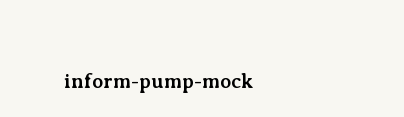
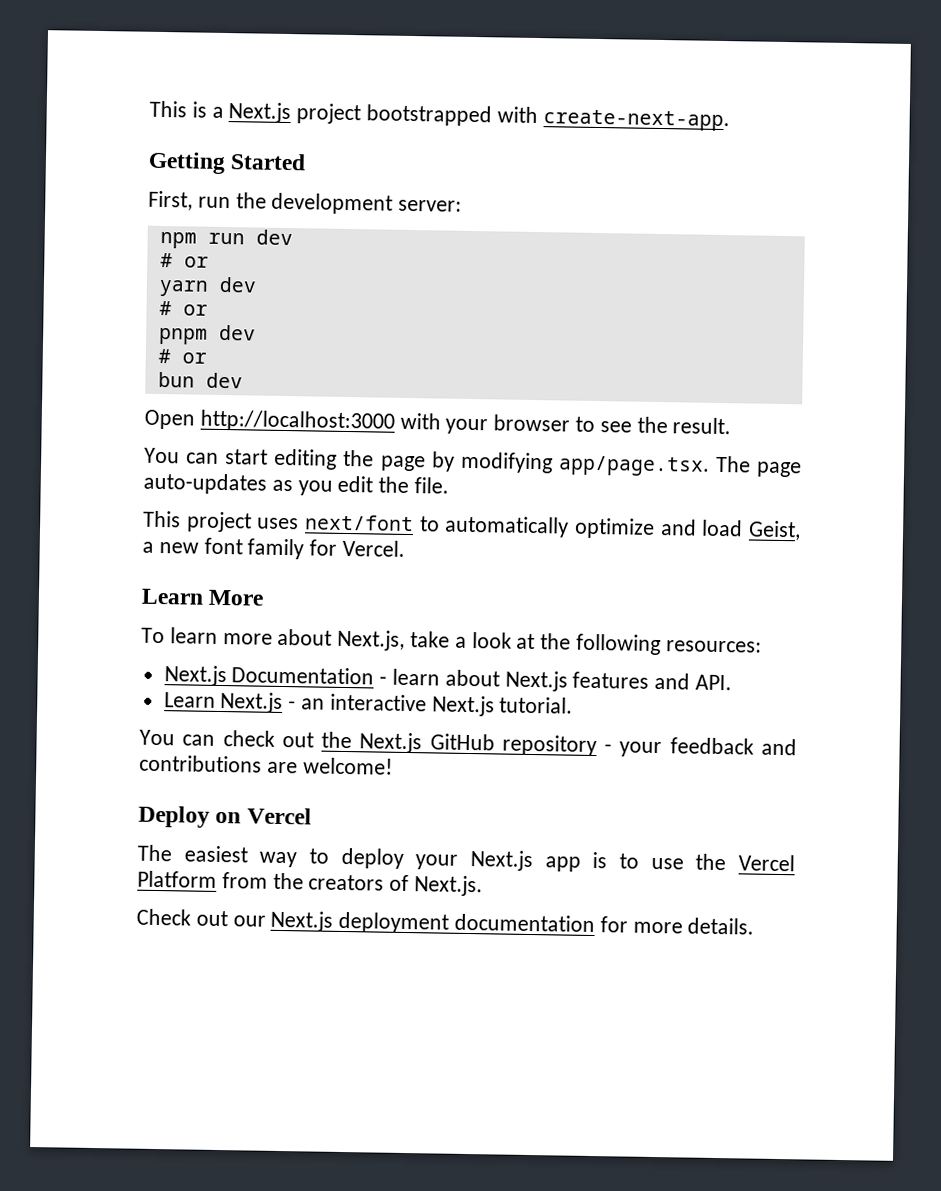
- inform-pump-mock
+ This is a Next.js project bootstrapped with create-next-app.
+ Getting Started
+ First, run the development server:
+ npm run dev
+ # or
+ yarn dev
+ # or
+ pnpm dev
+ # or
+ bun dev
+ Open http://localhost:3000 with your browser to see the result.
+ You can start editing the page by modifying app/page.tsx. The page auto-updates as you edit the file.
+ This project uses next/font to automatically optimize and load Geist, a new font family for Vercel.
+ Learn More
+ To learn more about Next.js, take a look at the following resources:
+ Next.js Documentation - learn about Next.js features and API.
+ Learn Next.js - an interactive Next.js tutorial.
+ You can check out the Next.js GitHub repository - your feedback and contributions are welcome!
+ Deploy on Vercel
+ The easiest way to deploy your Next.js app is to use the Vercel Platform from the creators of Next.js.
+ Check out our Next.js deployment documentation for more details.

